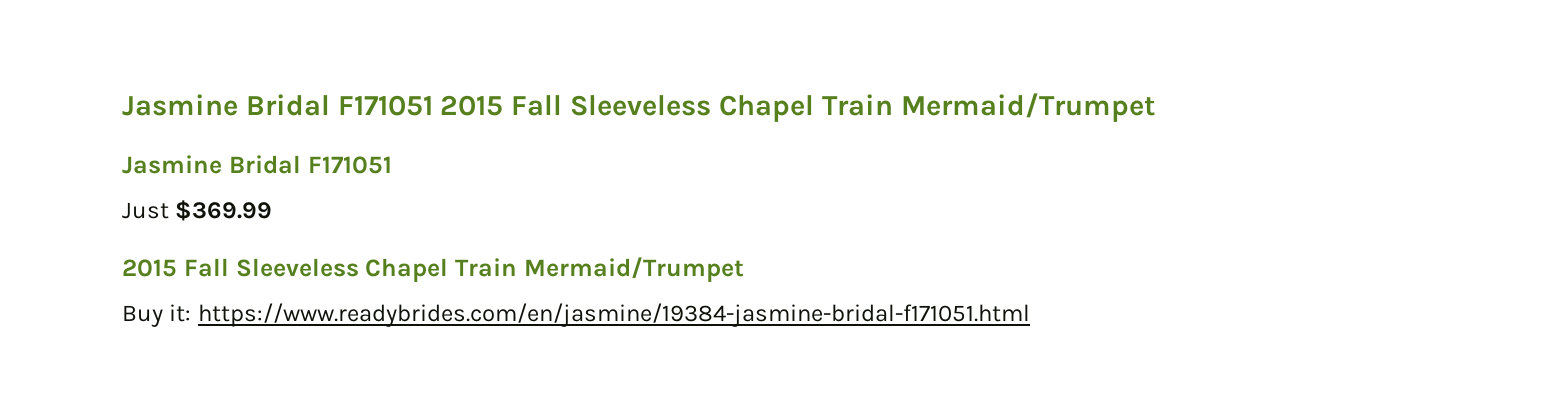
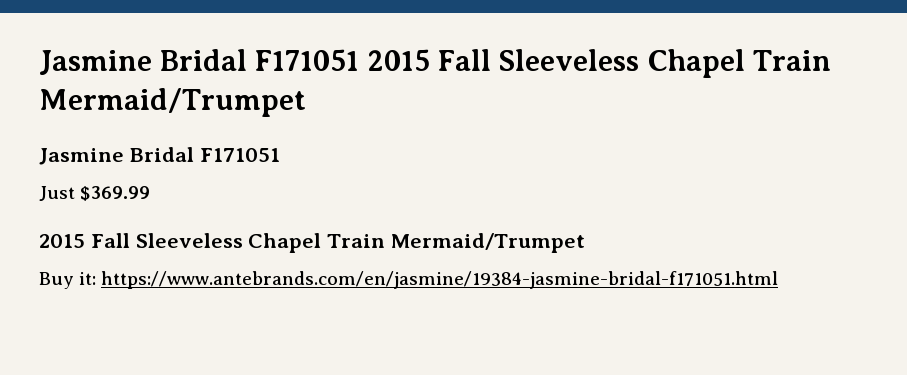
- Buy it: https://www.readybrides.com/en/jasmine/19384-jasmine-bridal-f171051.html
+ Buy it: https://www.antebrands.com/en/jasmine/19384-jasmine-bridal-f171051.html

